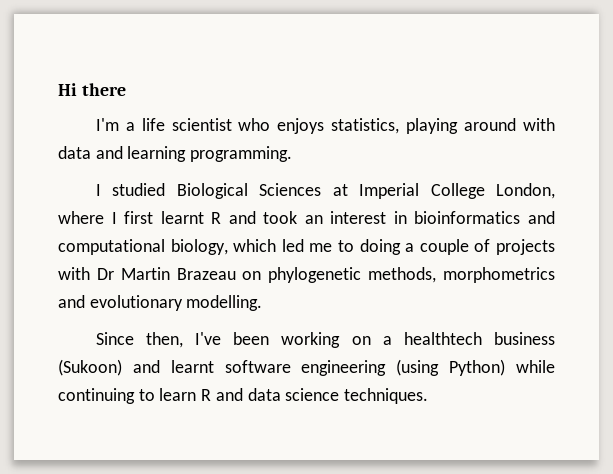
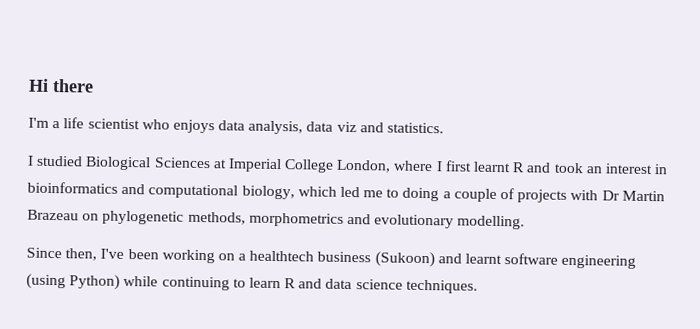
- I'm a life scientist who enjoys statistics, playing around with data and learning programming.
+ I'm a life scientist who enjoys data analysis, data viz and statistics.

